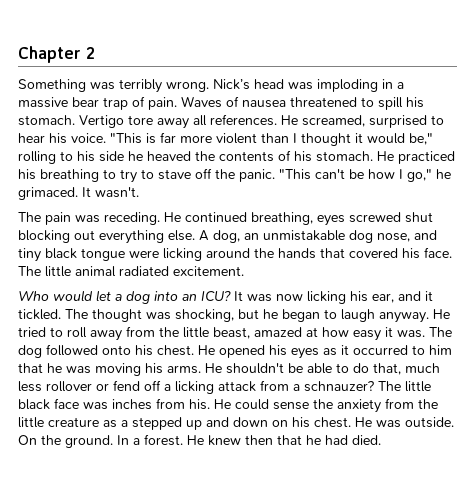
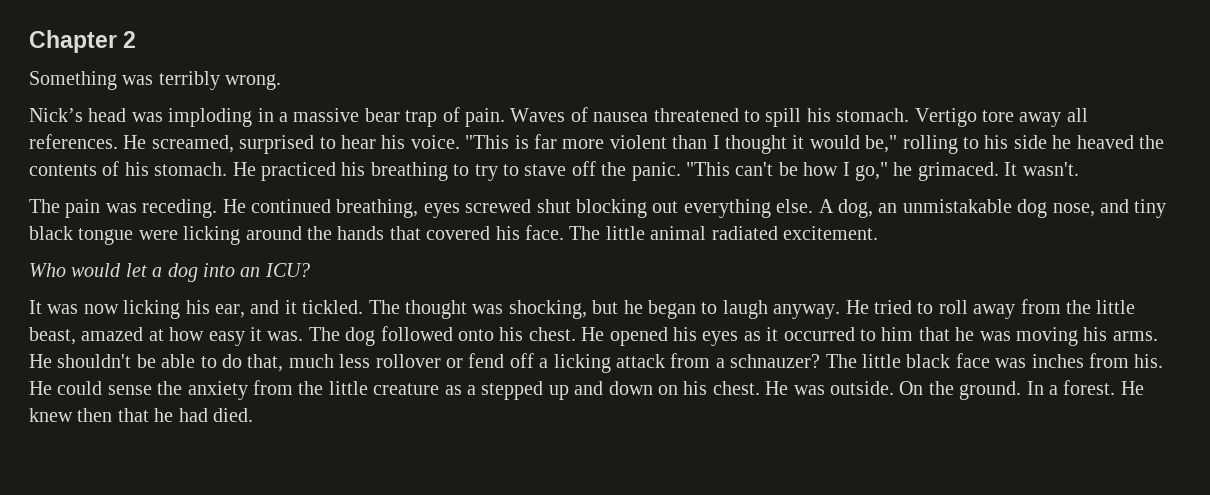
- Something was terribly wrong. Nick’s head was imploding in a massive bear trap of pain.
+ Something was terribly wrong.
+ Nick’s head was imploding in a massive bear trap of pain.
- Who would let a dog into an ICU? It was now licking his ear, and it tickled.
+ Who would let a dog into an ICU?
+ It was now licking his ear, and it tickled.

